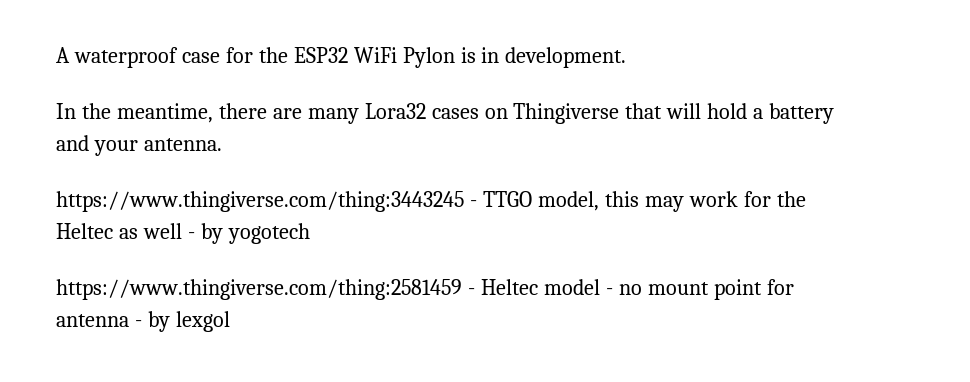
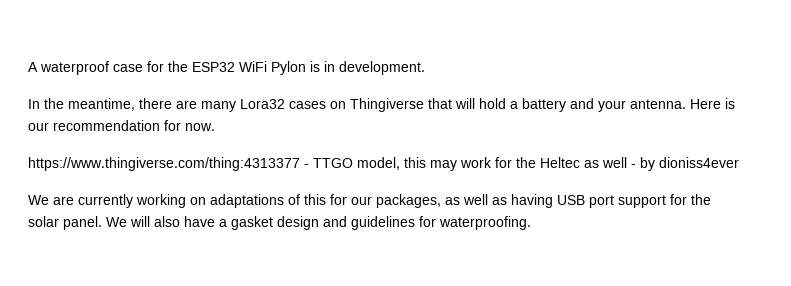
- In the meantime, there are many Lora32 cases on Thingiverse that will hold a battery and your antenna.
- https://www.thingiverse.com/thing:3443245 - TTGO model, this may work for the Heltec as well - by yogotech
- https://www.thingiverse.com/thing:2581459 - Heltec model - no mount point for antenna - by lexgol
+ In the meantime, there are many Lora32 cases on Thingiverse that will hold a battery and your antenna. Here is our recommendation for now.
+ https://www.thingiverse.com/thing:4313377 - TTGO model, this may work for the Heltec as well - by dioniss4ever
+ We are currently working on adaptations of this for our packages, as well as having USB port support for the solar panel. We will also have a gasket design and guidelines for waterproofing.

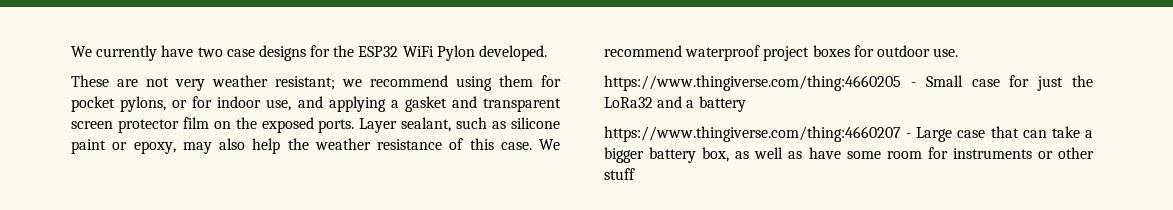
- A waterproof case for the ESP32 WiFi Pylon is in development.
- In the meantime, there are many Lora32 cases on Thingiverse that will hold a battery and your antenna. Here is our recommendation for now.
- https://www.thingiverse.com/thing:4313377 - TTGO model, this may work for the Heltec as well - by dioniss4ever
- We are currently working on adaptations of this for our packages, as well as having USB port support for the solar panel. We will also have a gasket design and guidelines for waterproofing.
+ We currently have two case designs for the ESP32 WiFi Pylon developed.
+ These are not very weather resistant; we recommend using them for pocket pylons, or for indoor use, and applying a gasket and transparent screen protector film on the exposed ports. Layer sealant, such as silicone paint or epoxy, may also help the weather resistance of this case. We recommend waterproof project boxes for outdoor use.
+ https://www.thingiverse.com/thing:4660205 - Small case for just the LoRa32 and a battery
+ https://www.thingiverse.com/thing:4660207 - Large case that can take a bigger battery box, as well as have some room for instruments or other stuff

